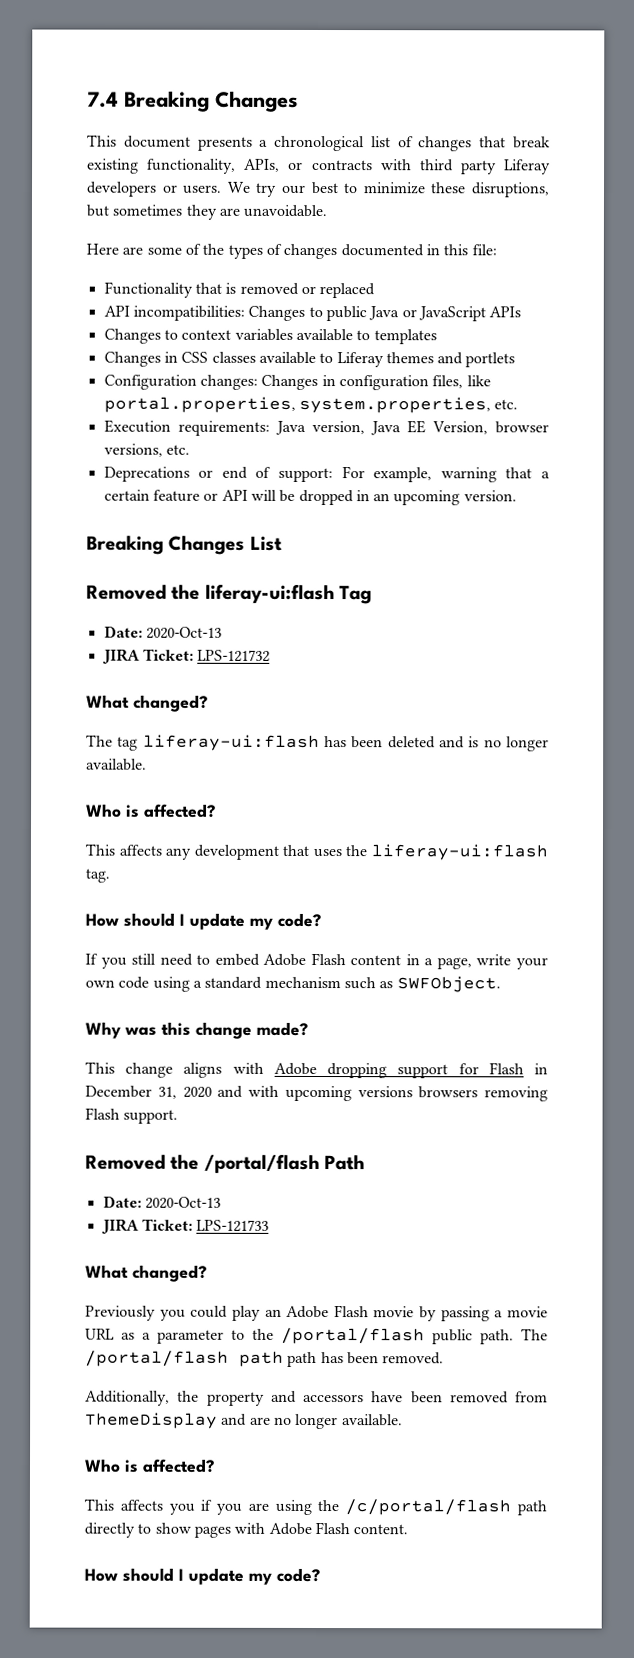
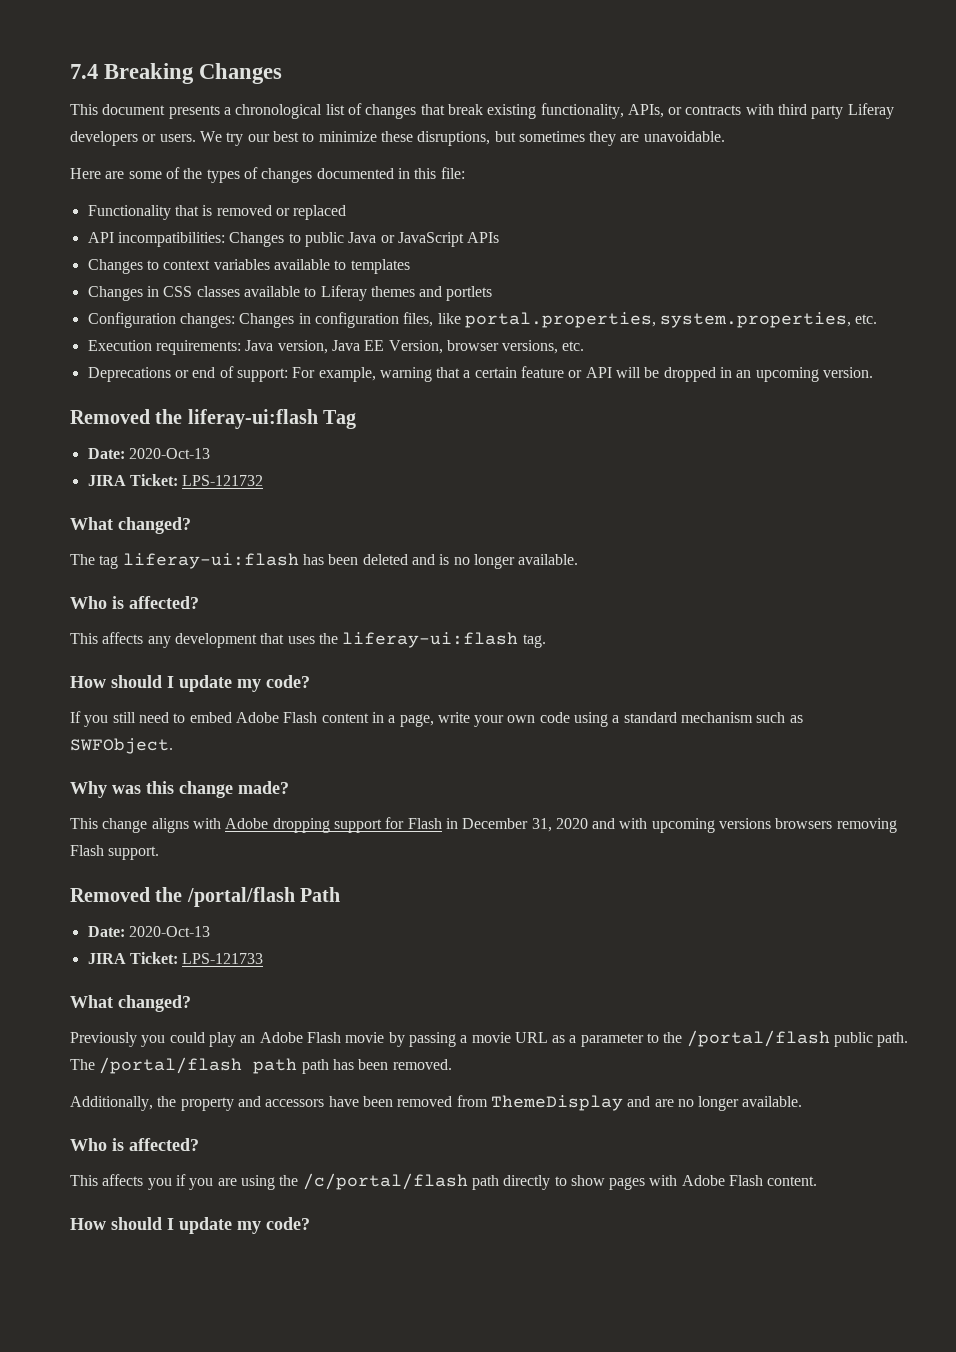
- Breaking Changes List

